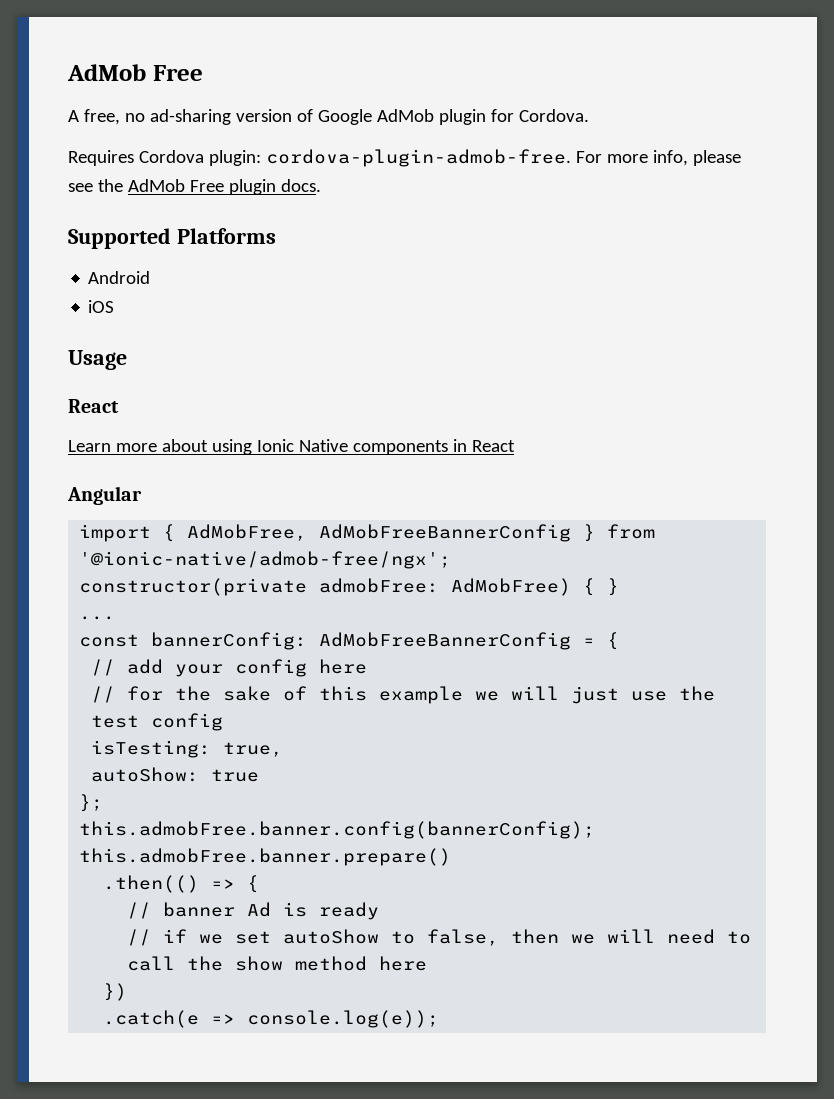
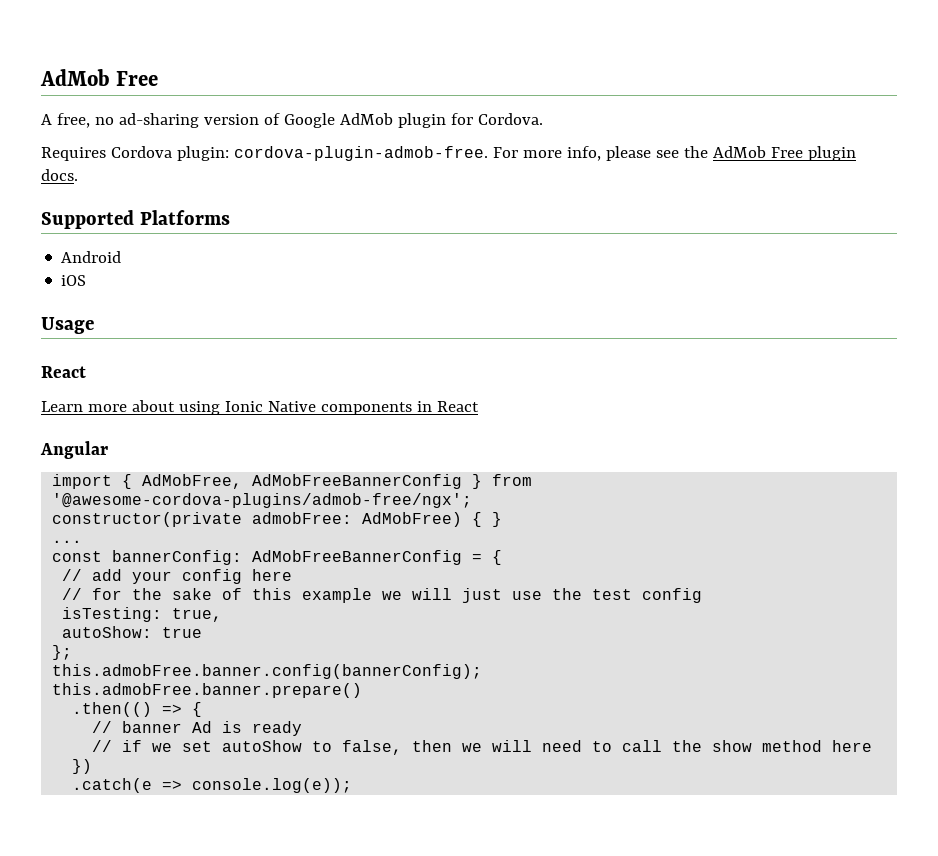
- import { AdMobFree, AdMobFreeBannerConfig } from '@ionic-native/admob-free/ngx';
+ import { AdMobFree, AdMobFreeBannerConfig } from '@awesome-cordova-plugins/admob-free/ngx';

